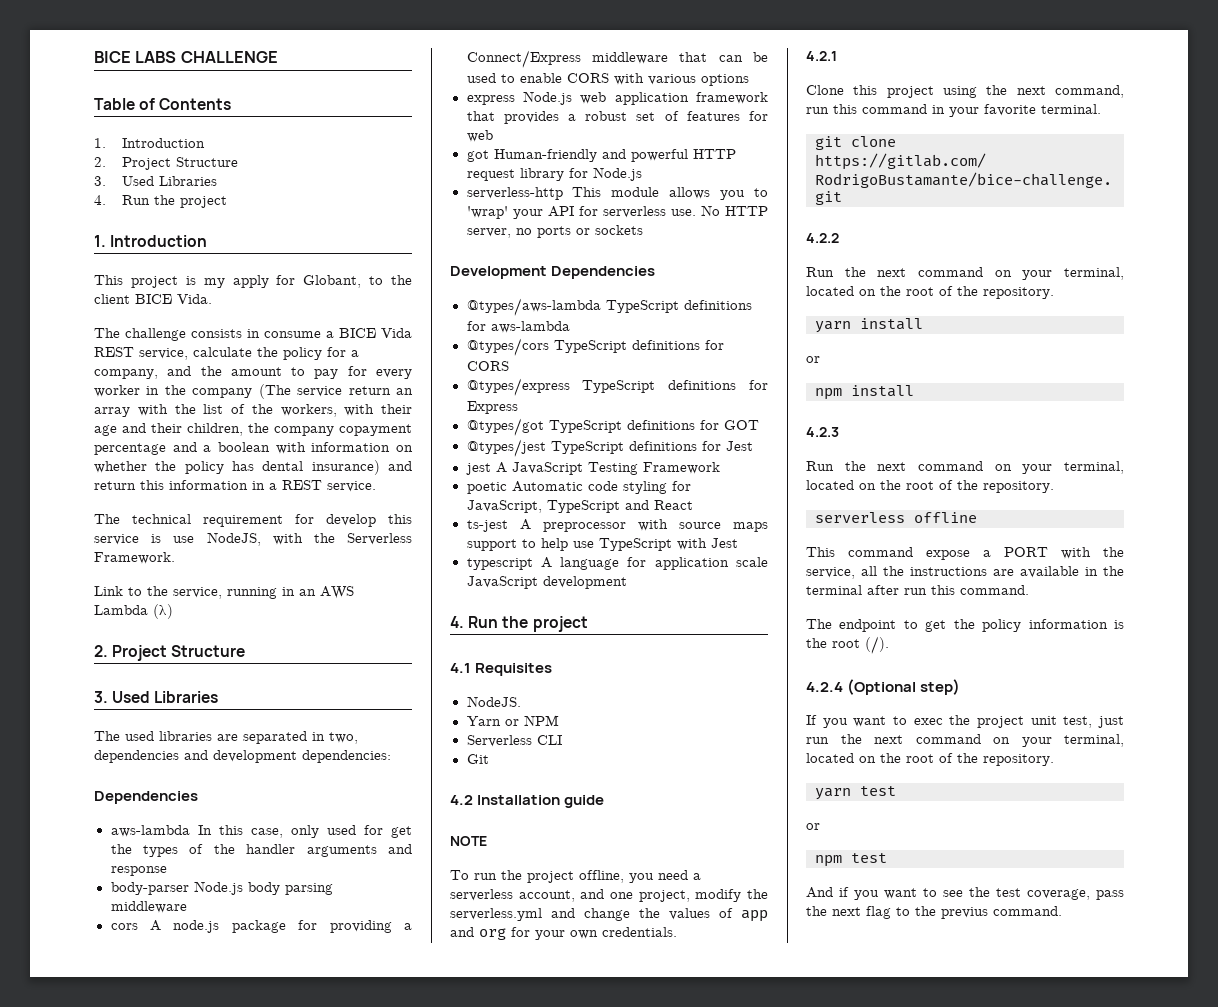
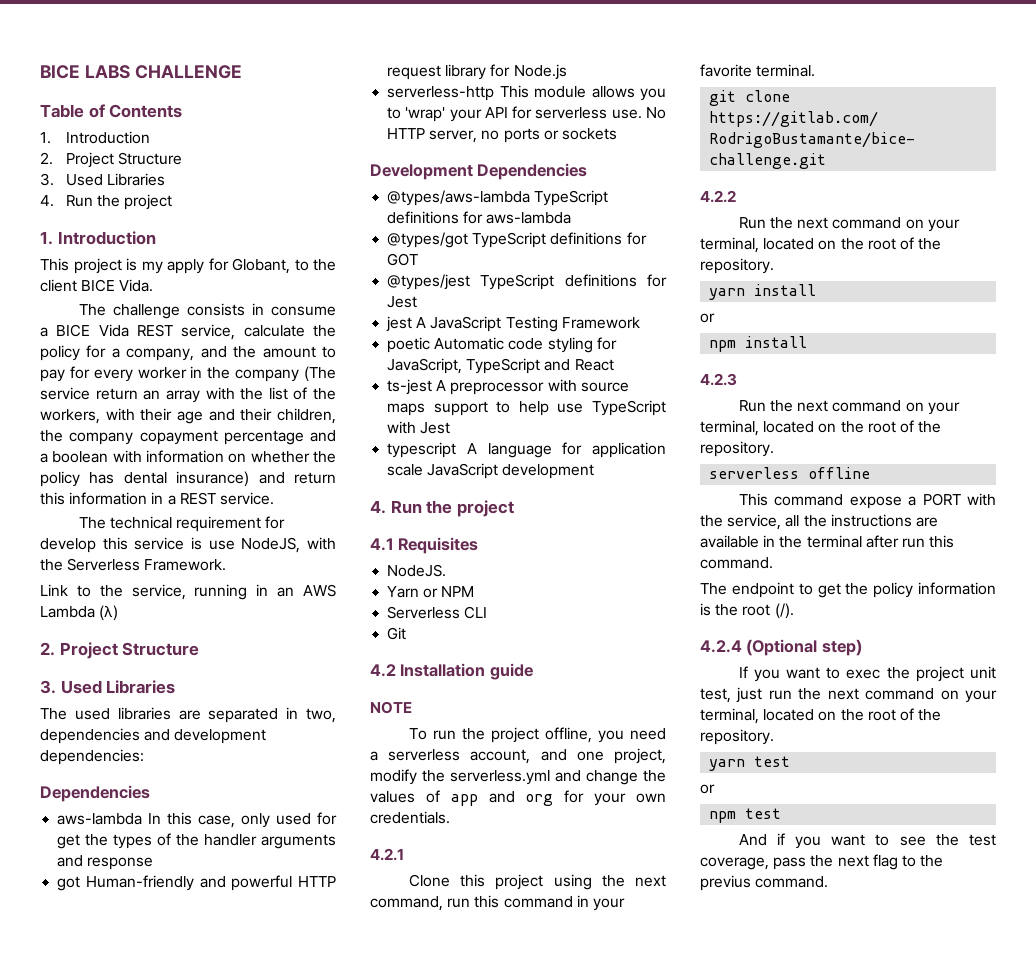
- body-parser Node.js body parsing middleware
- cors A node.js package for providing a Connect/Express middleware that can be used to enable CORS with various options
- express Node.js web application framework that provides a robust set of features for web
- @types/cors TypeScript definitions for CORS
- @types/express TypeScript definitions for Express

